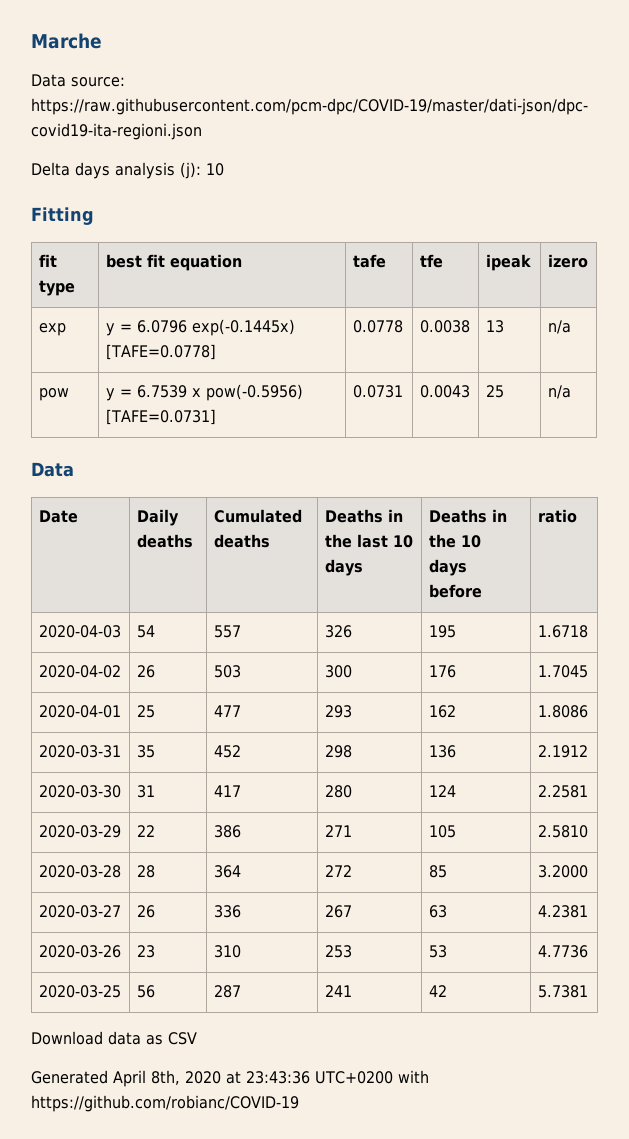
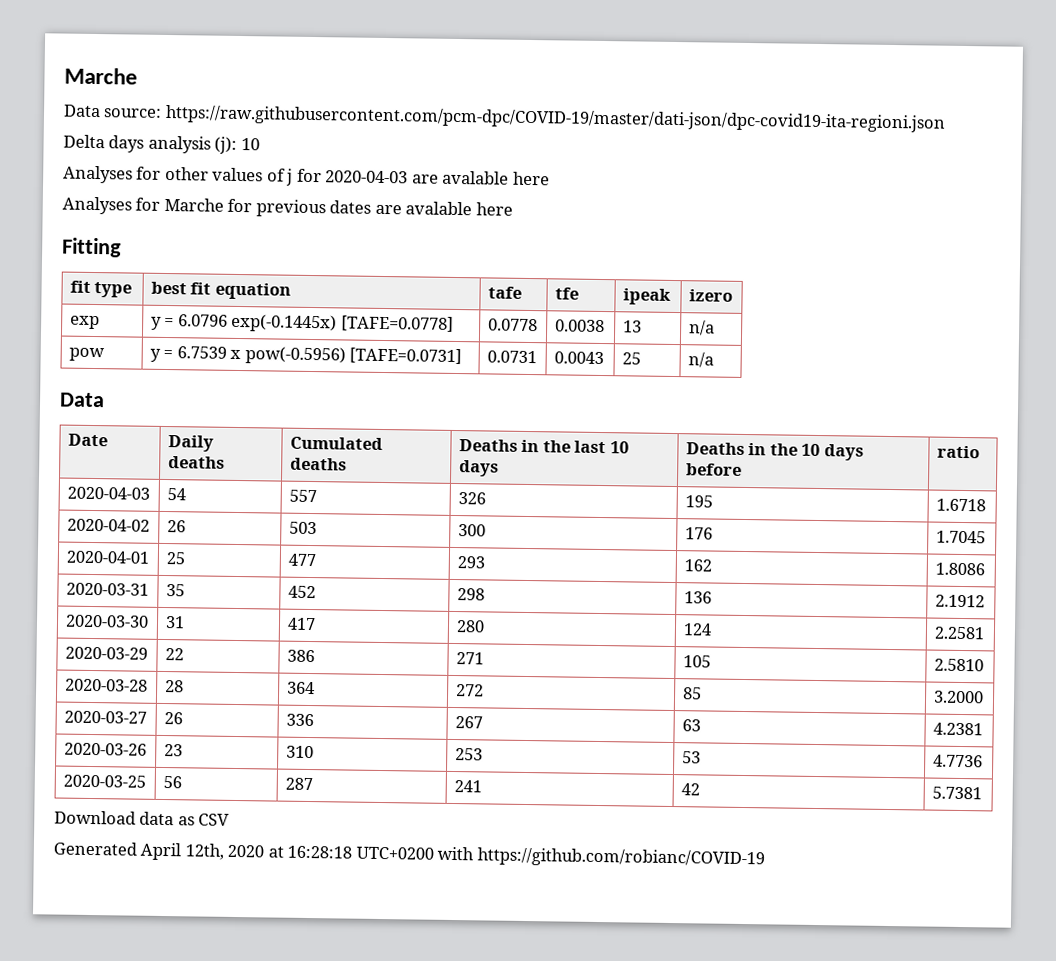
+ Analyses for other values of j for 2020-04-03 are avalable here
+ Analyses for Marche for previous dates are avalable here
- Generated April 8th, 2020 at 23:43:36 UTC+0200 with https://github.com/robianc/COVID-19
+ Generated April 12th, 2020 at 16:28:18 UTC+0200 with https://github.com/robianc/COVID-19

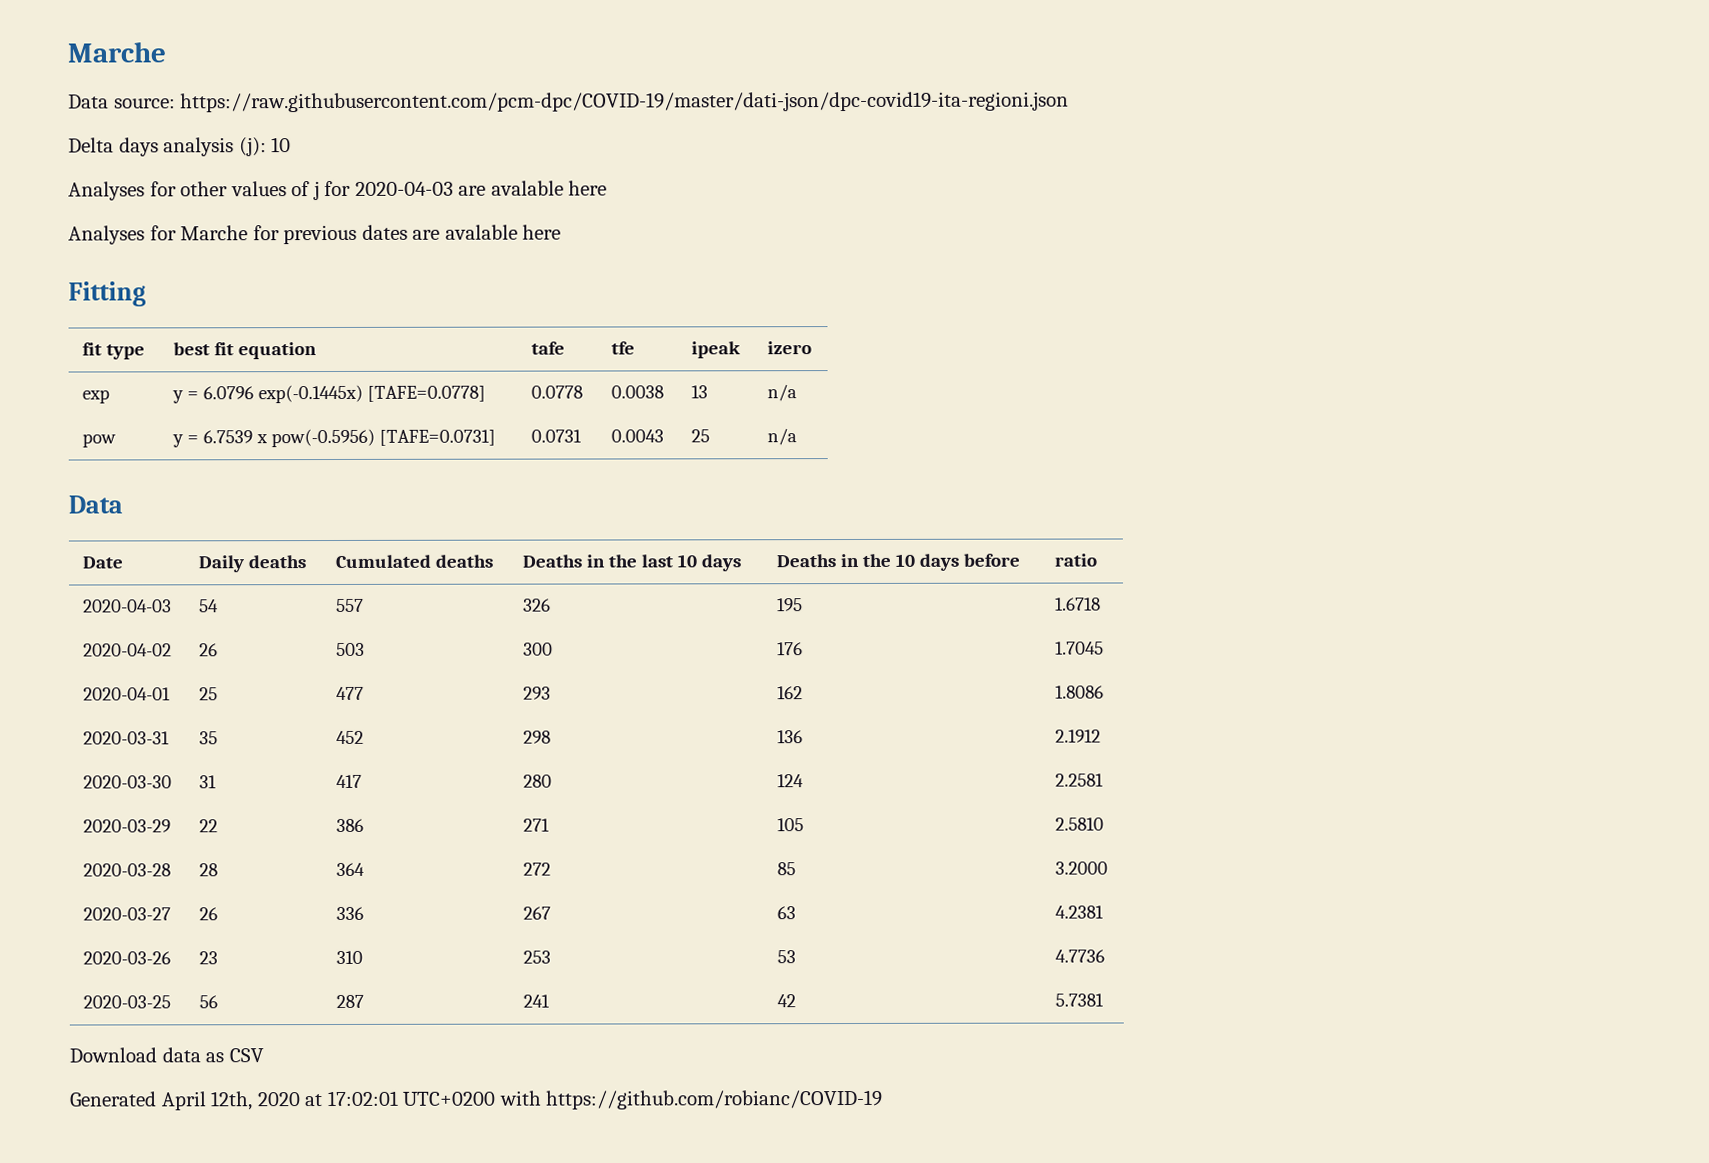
- Generated April 12th, 2020 at 16:28:18 UTC+0200 with https://github.com/robianc/COVID-19
+ Generated April 12th, 2020 at 17:02:01 UTC+0200 with https://github.com/robianc/COVID-19

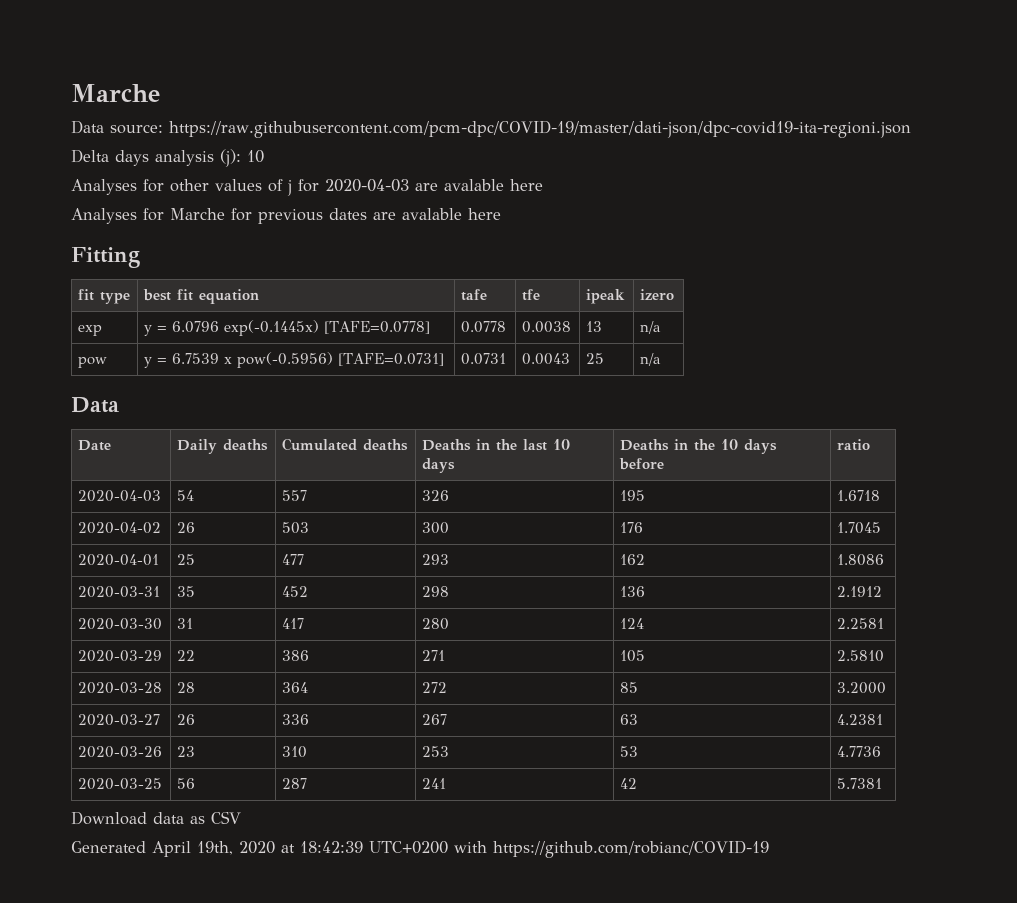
- Generated April 12th, 2020 at 17:02:01 UTC+0200 with https://github.com/robianc/COVID-19
+ Generated April 19th, 2020 at 18:42:39 UTC+0200 with https://github.com/robianc/COVID-19

